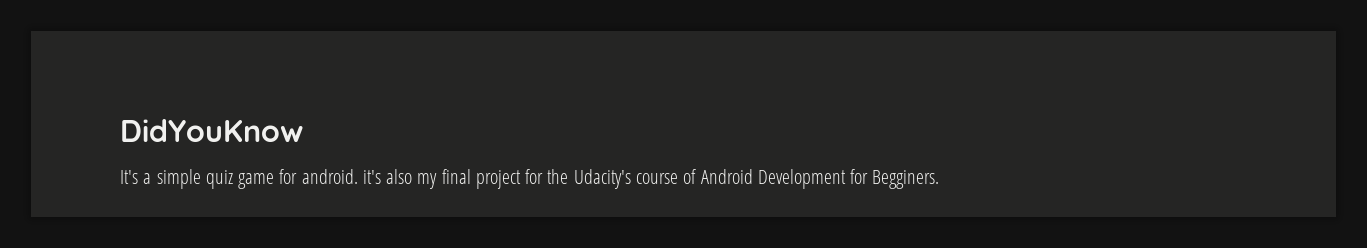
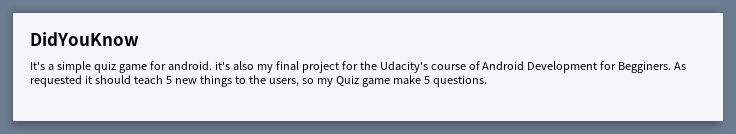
+ As requested it should teach 5 new things to the users, so my Quiz game make 5 questions.

